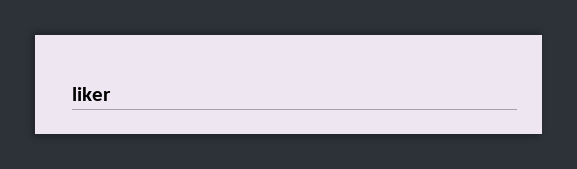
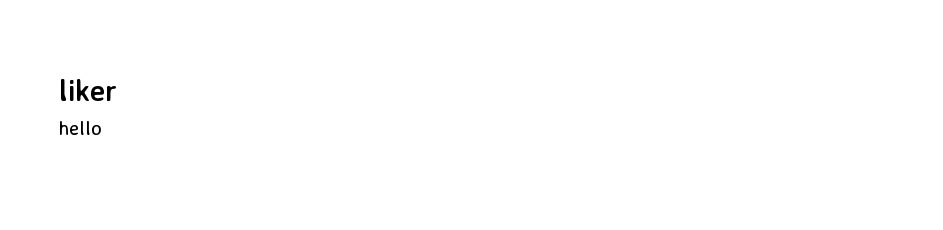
+ hello

